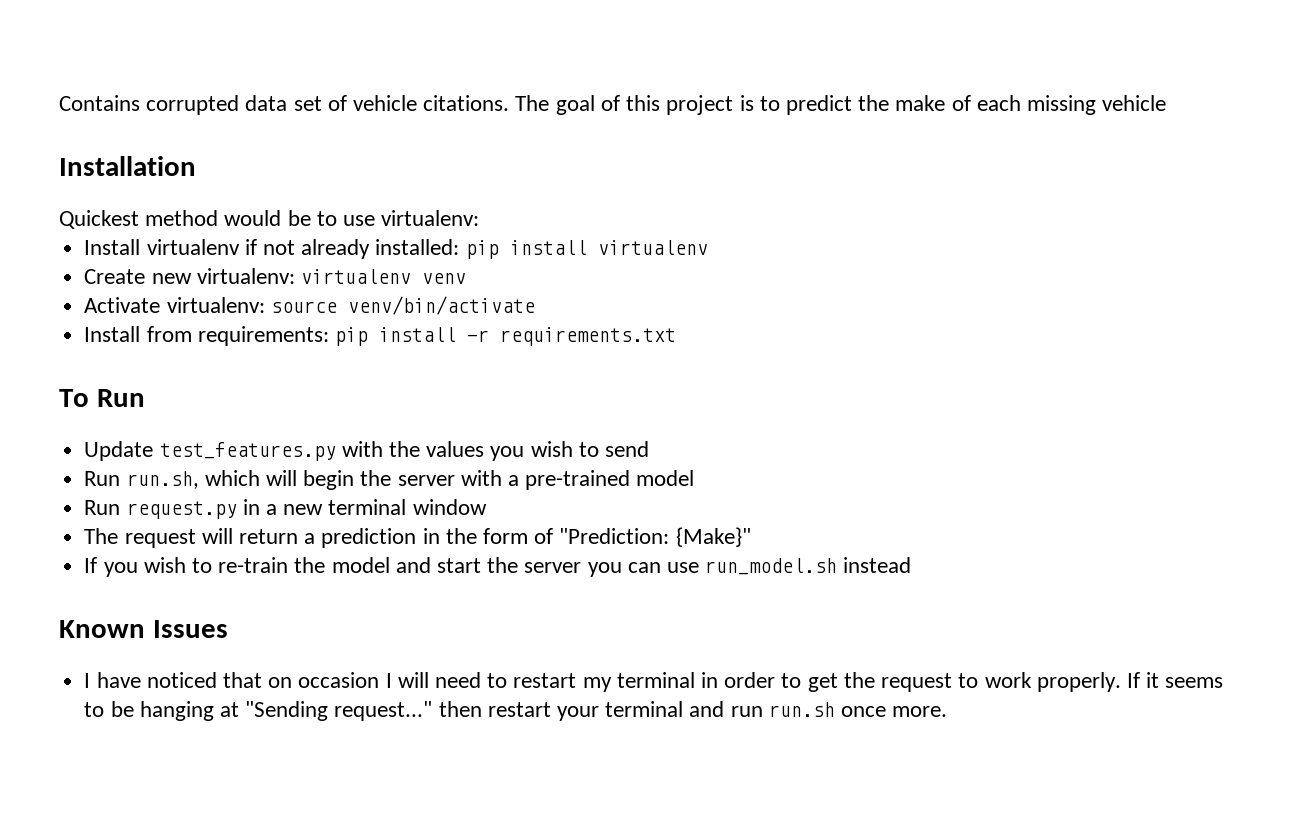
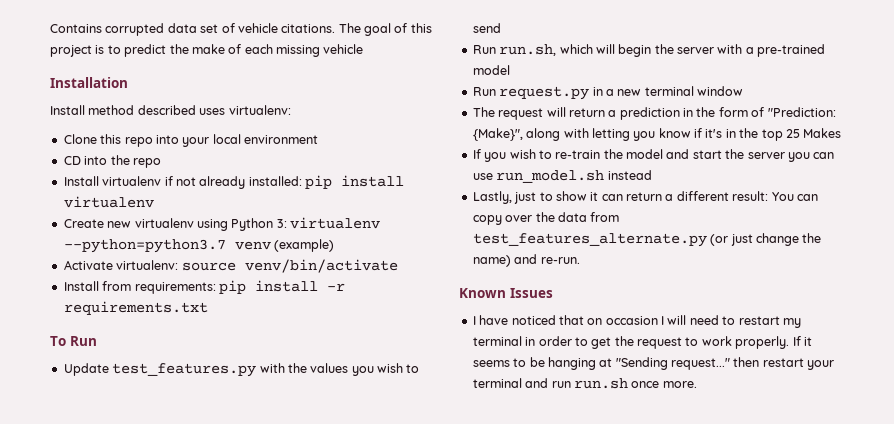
- Quickest method would be to use virtualenv:
+ Install method described uses virtualenv:
+ Clone this repo into your local environment
+ CD into the repo
- Create new virtualenv: virtualenv venv
+ Create new virtualenv using Python 3: virtualenv --python=python3.7 venv (example)
- The request will return a prediction in the form of "Prediction: {Make}"
+ The request will return a prediction in the form of "Prediction: {Make}", along with letting you know if it's in the top 25 Makes
+ Lastly, just to show it can return a different result: You can copy over the data from test_features_alternate.py (or just change the name) and re-run.

